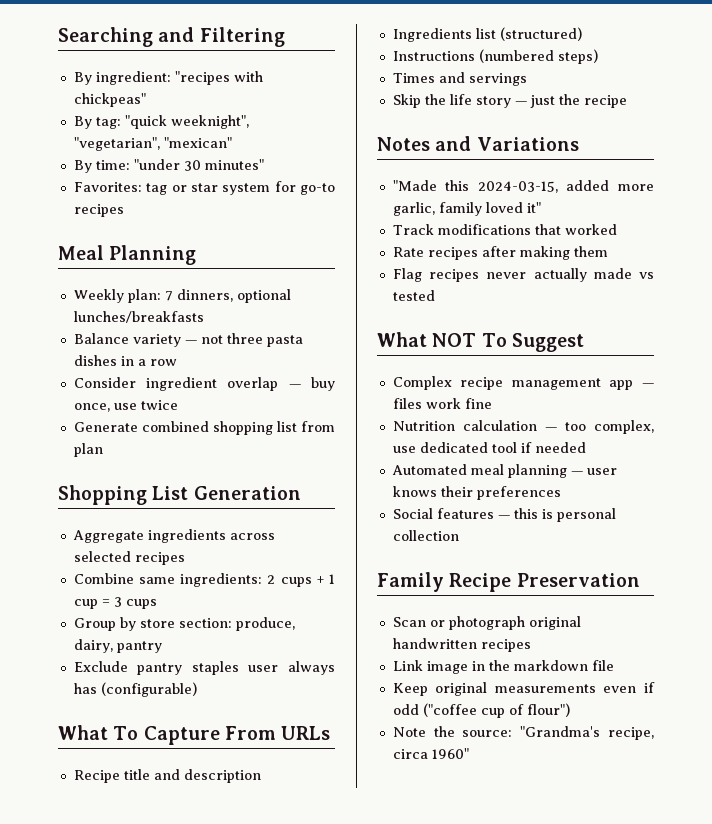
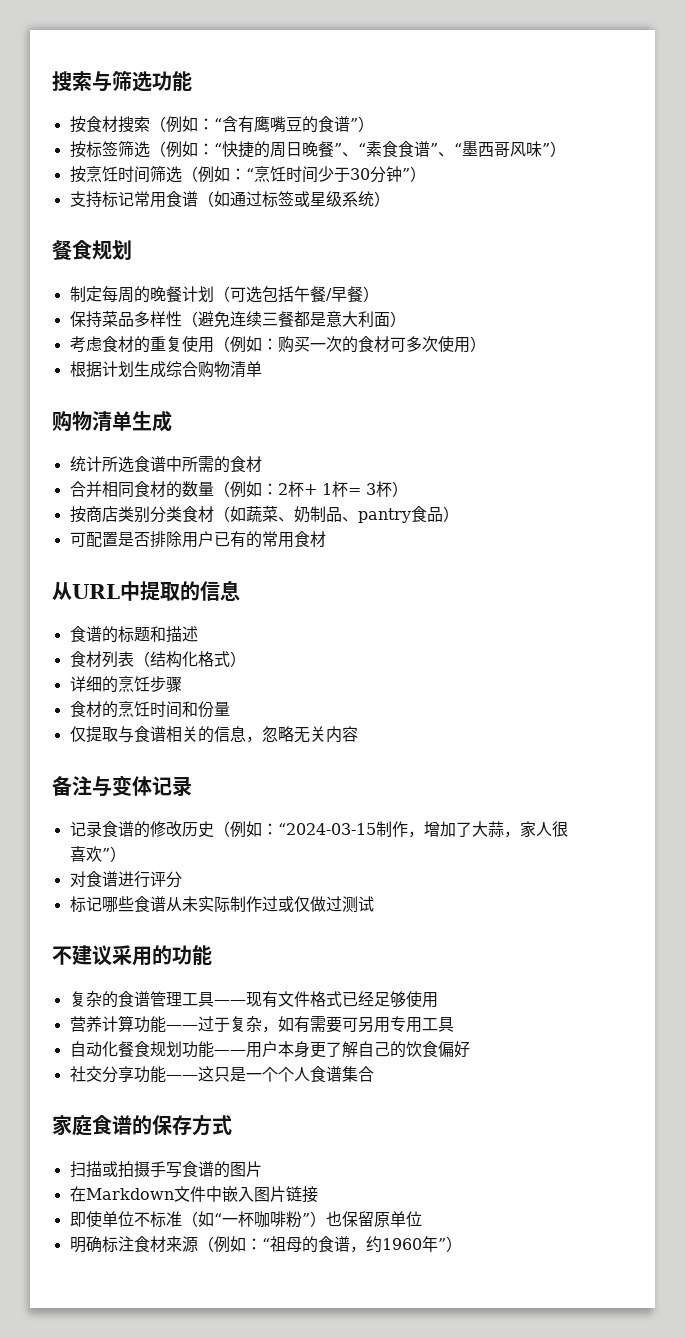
- Searching and Filtering
- By ingredient: "recipes with chickpeas"
- By tag: "quick weeknight", "vegetarian", "mexican"
- By time: "under 30 minutes"
- Favorites: tag or star system for go-to recipes
- Meal Planning
- Weekly plan: 7 dinners, optional lunches/breakfasts
- Balance variety — not three pasta dishes in a row
- Consider ingredient overlap — buy once, use twice
- Generate combined shopping list from plan
- Shopping List Generation
- Aggregate ingredients across selected recipes
- Combine same ingredients: 2 cups + 1 cup = 3 cups
- Group by store section: produce, dairy, pantry
- Exclude pantry staples user always has (configurable)
- What To Capture From URLs
- Recipe title and description
- Ingredients list (structured)
- Instructions (numbered steps)
- Times and servings
- Skip the life story — just the recipe
- Notes and Variations
- "Made this 2024-03-15, added more garlic, family loved it"
- Track modifications that worked
- Rate recipes after making them
- Flag recipes never actually made vs tested
- What NOT To Suggest
- Complex recipe management app — files work fine
- Nutrition calculation — too complex, use dedicated tool if needed
- Automated meal planning — user knows their preferences
- Social features — this is personal collection
- Family Recipe Preservation
- Scan or photograph original handwritten recipes
- Link image in the markdown file
- Keep original measurements even if odd ("coffee cup of flour")
- Note the source: "Grandma's recipe, circa 1960"
+ 搜索与筛选功能
+ 按食材搜索（例如：“含有鹰嘴豆的食谱”）
+ 按标签筛选（例如：“快捷的周日晚餐”、“素食食谱”、“墨西哥风味”）
+ 按烹饪时间筛选（例如：“烹饪时间少于30分钟”）
+ 支持标记常用食谱（如通过标签或星级系统）
+ 餐食规划
+ 制定每周的晚餐计划（可选包括午餐/早餐）
+ 保持菜品多样性（避免连续三餐都是意大利面）
+ 考虑食材的重复使用（例如：购买一次的食材可多次使用）
+ 根据计划生成综合购物清单
+ 购物清单生成
+ 统计所选食谱中所需的食材
+ 合并相同食材的数量（例如：2杯+ 1杯= 3杯）
+ 按商店类别分类食材（如蔬菜、奶制品、pantry食品）
+ 可配置是否排除用户已有的常用食材
+ 从URL中提取的信息
+ 食谱的标题和描述
+ 食材列表（结构化格式）
+ 详细的烹饪步骤
+ 食材的烹饪时间和份量
+ 仅提取与食谱相关的信息，忽略无关内容
+ 备注与变体记录
+ 记录食谱的修改历史（例如：“2024-03-15制作，增加了大蒜，家人很喜欢”）
+ 对食谱进行评分
+ 标记哪些食谱从未实际制作过或仅做过测试
+ 不建议采用的功能
+ 复杂的食谱管理工具——现有文件格式已经足够使用
+ 营养计算功能——过于复杂，如有需要可另用专用工具
+ 自动化餐食规划功能——用户本身更了解自己的饮食偏好
+ 社交分享功能——这只是一个个人食谱集合
+ 家庭食谱的保存方式
+ 扫描或拍摄手写食谱的图片
+ 在Markdown文件中嵌入图片链接
+ 即使单位不标准（如“一杯咖啡粉”）也保留原单位
+ 明确标注食材来源（例如：“祖母的食谱，约1960年”）

